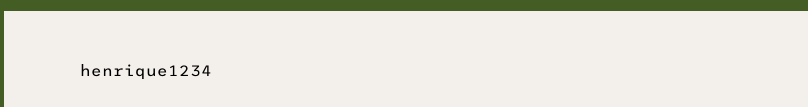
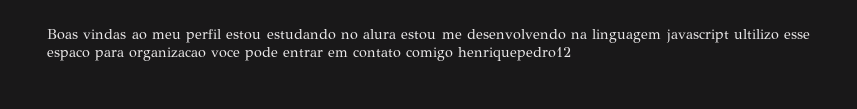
- henrique1234
+ Boas vindas ao meu perfil estou estudando no alura estou me desenvolvendo na linguagem javascript ultilizo esse espaco para organizacao voce pode entrar em contato comigo henriquepedro12

